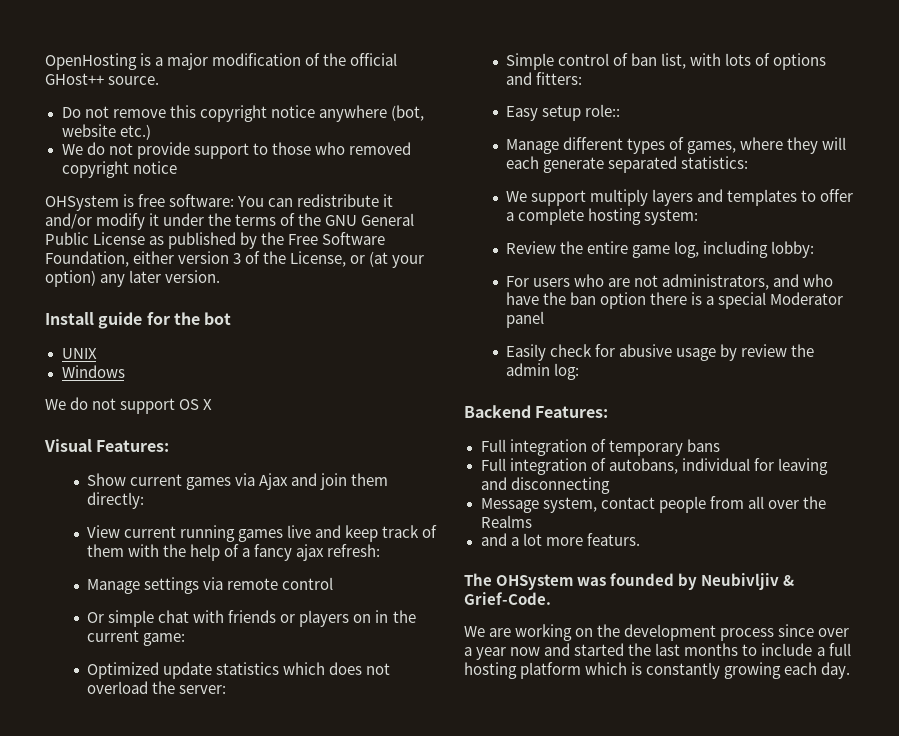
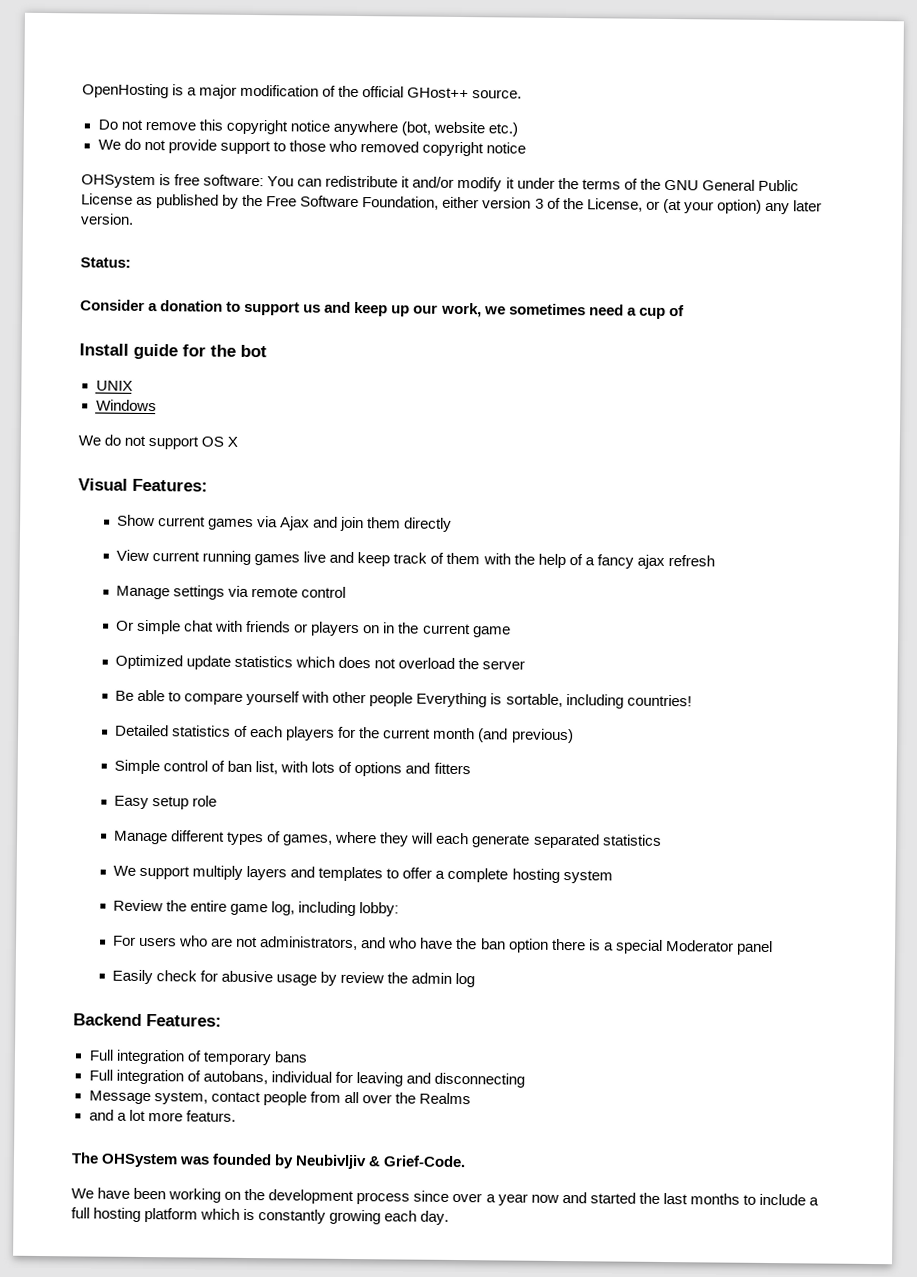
+ Status:
+ Consider a donation to support us and keep up our work, we sometimes need a cup of
- Show current games via Ajax and join them directly:
+ Show current games via Ajax and join them directly
- View current running games live and keep track of them with the help of a fancy ajax refresh:
+ View current running games live and keep track of them with the help of a fancy ajax refresh
- Or simple chat with friends or players on in the current game:
+ Or simple chat with friends or players on in the current game
- Optimized update statistics which does not overload the server:
+ Optimized update statistics which does not overload the server
+ Be able to compare yourself with other people Everything is sortable, including countries!
+ Detailed statistics of each players for the current month (and previous)
- Simple control of ban list, with lots of options and fitters:
+ Simple control of ban list, with lots of options and fitters
- Easy setup role::
+ Easy setup role
- Manage different types of games, where they will each generate separated statistics:
+ Manage different types of games, where they will each generate separated statistics
- We support multiply layers and templates to offer a complete hosting system:
+ We support multiply layers and templates to offer a complete hosting system
- Easily check for abusive usage by review the admin log:
+ Easily check for abusive usage by review the admin log
- We are working on the development process since over a year now and started the last months to include a full hosting platform which is constantly growing each day.
+ We have been working on the development process since over a year now and started the last months to include a full hosting platform which is constantly growing each day.

